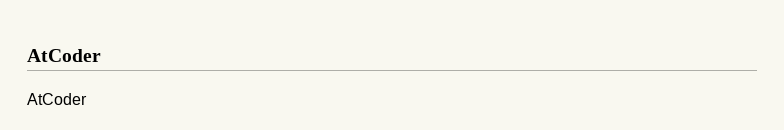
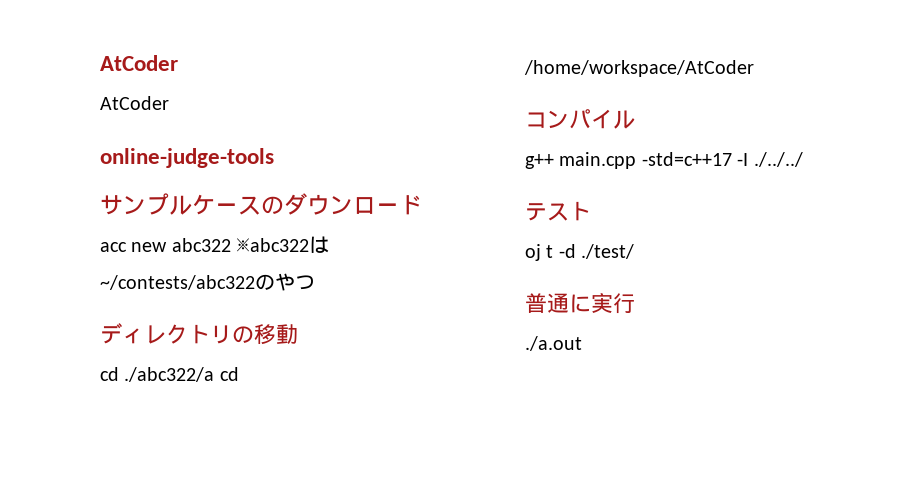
+ online-judge-tools
+ サンプルケースのダウンロード
+ acc new abc322 ※abc322は~/contests/abc322のやつ
+ ディレクトリの移動
+ cd ./abc322/a cd /home/workspace/AtCoder
+ コンパイル
+ g++ main.cpp -std=c++17 -I ./../../
+ テスト
+ oj t -d ./test/
+ 普通に実行
+ ./a.out

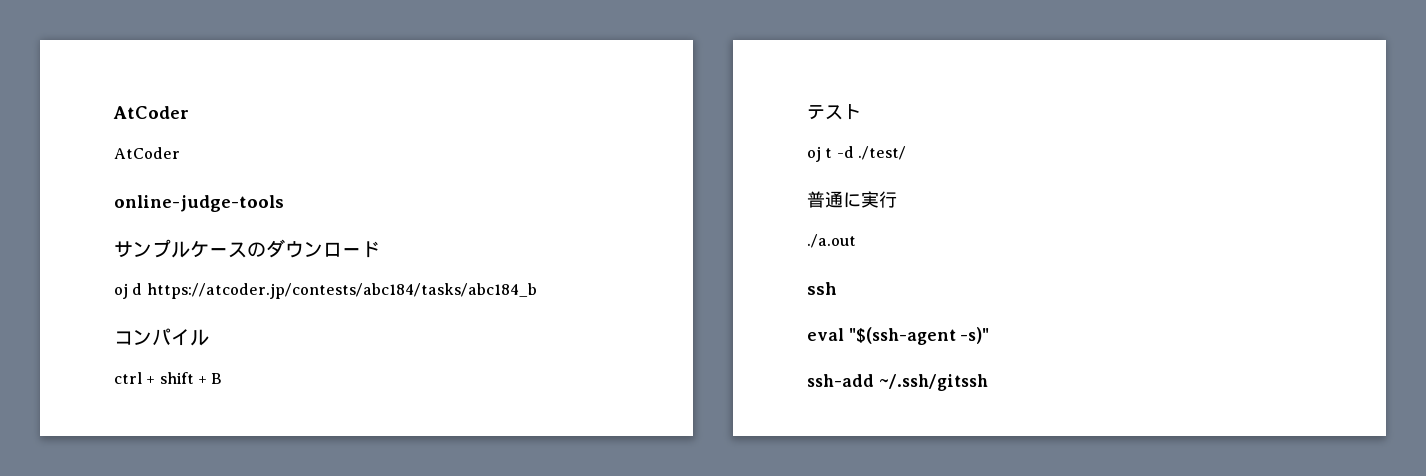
- acc new abc322 ※abc322は~/contests/abc322のやつ
- ディレクトリの移動
- cd ./abc322/a cd /home/workspace/AtCoder
+ oj d https://atcoder.jp/contests/abc184/tasks/abc184_b
  コンパイル
- g++ main.cpp -std=c++17 -I ./../../
+ ctrl + shift + B
+ ssh
+ eval "$(ssh-agent -s)"
+ ssh-add ~/.ssh/gitssh

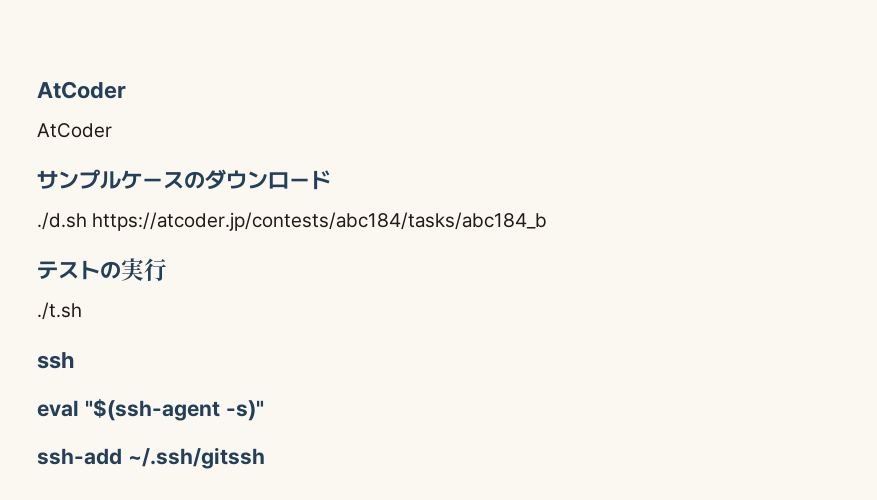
- online-judge-tools
- oj d https://atcoder.jp/contests/abc184/tasks/abc184_b
+ ./d.sh https://atcoder.jp/contests/abc184/tasks/abc184_b
- コンパイル
- ctrl + shift + B
- テスト
- oj t -d ./test/
- 普通に実行
+ テストの実行
- ./a.out
+ ./t.sh

